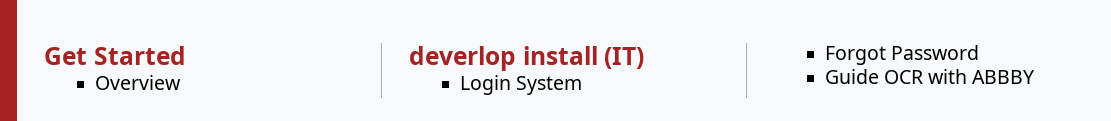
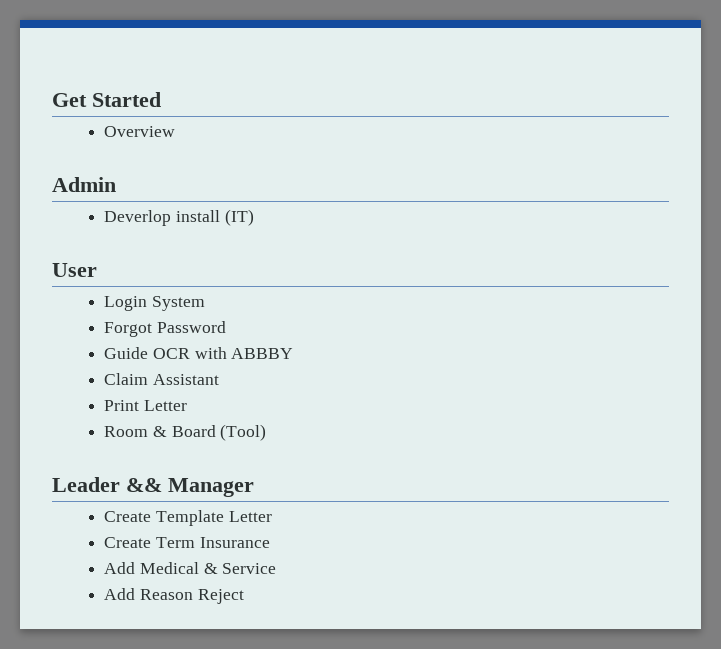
- deverlop install (IT)
+ Admin
+ Deverlop install (IT)
+ User
+ Claim Assistant
+ Print Letter
+ Room & Board (Tool)
+ Leader && Manager
+ Create Template Letter
+ Create Term Insurance
+ Add Medical & Service
+ Add Reason Reject

